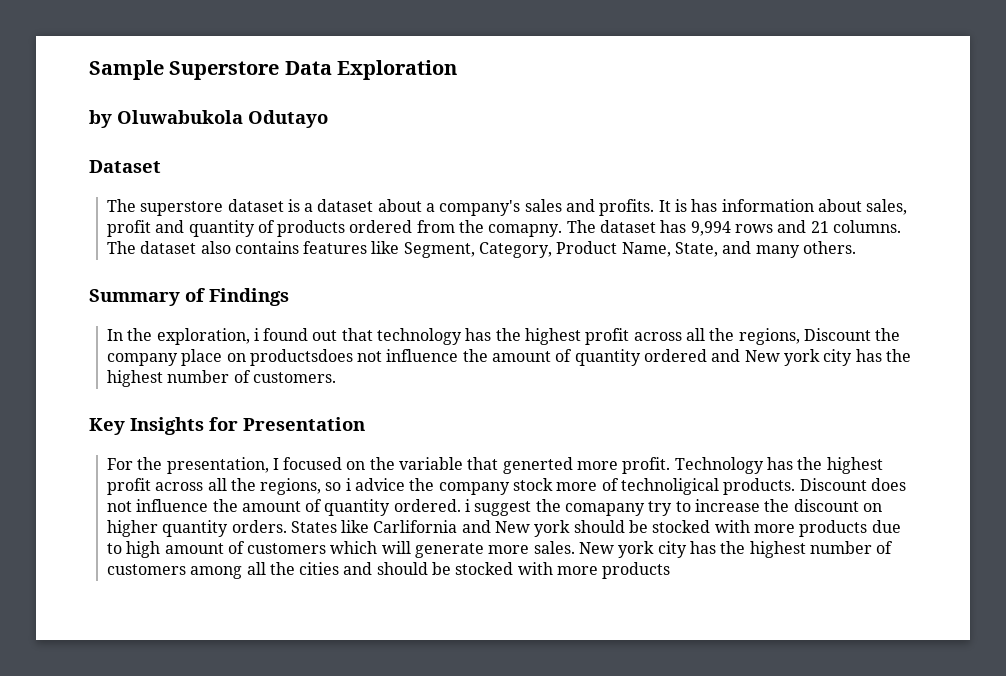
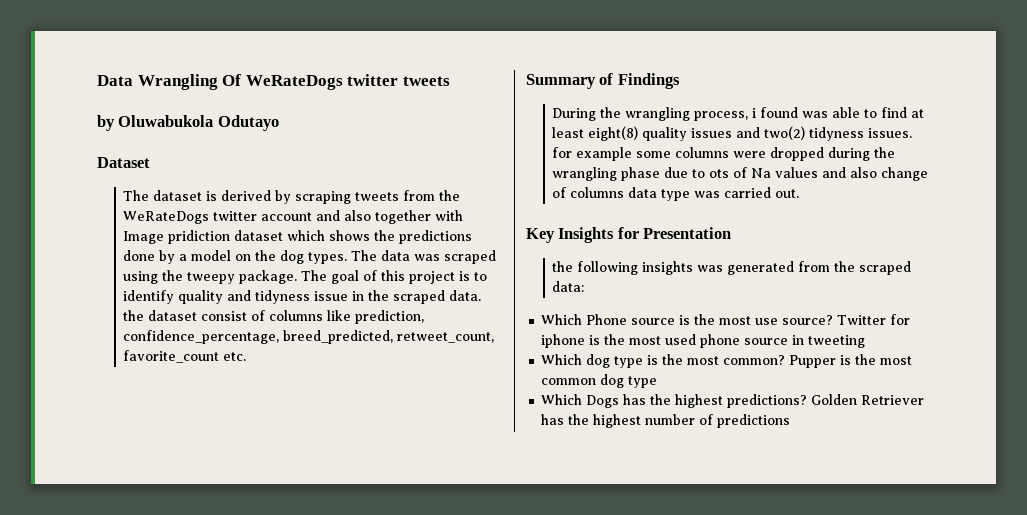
- Sample Superstore Data Exploration
+ Data Wrangling Of WeRateDogs twitter tweets
- The superstore dataset is a dataset about a company's sales and profits. It is has information about sales, profit and quantity of products ordered from the comapny. The dataset has 9,994 rows and 21 columns. The dataset also contains features like Segment, Category, Product Name, State, and many others.
+ The dataset is derived by scraping tweets from the WeRateDogs twitter account and also together with Image pridiction dataset which shows the predictions done by a model on the dog types. The data was scraped using the tweepy package. The goal of this project is to identify quality and tidyness issue in the scraped data. the dataset consist of columns like prediction, confidence_percentage, breed_predicted, retweet_count, favorite_count etc.
  Summary of Findings
- In the exploration, i found out that technology has the highest profit across all the regions, Discount the company place on productsdoes not influence the amount of quantity ordered and New york city has the highest number of customers.
+ During the wrangling process, i found was able to find at least eight(8) quality issues and two(2) tidyness issues. for example some columns were dropped during the wrangling phase due to ots of Na values and also change of columns data type was carried out.
  Key Insights for Presentation
- For the presentation, I focused on the variable that generted more profit. Technology has the highest profit across all the regions, so i advice the company stock more of technoligical products. Discount does not influence the amount of quantity ordered. i suggest the comapany try to increase the discount on higher quantity orders. States like Carlifornia and New york should be stocked with more products due to high amount of customers which will generate more sales. New york city has the highest number of customers among all the cities and should be stocked with more products
+ the following insights was generated from the scraped data:
+ Which Phone source is the most use source? Twitter for iphone is the most used phone source in tweeting
+ Which dog type is the most common? Pupper is the most common dog type
+ Which Dogs has the highest predictions? Golden Retriever has the highest number of predictions

